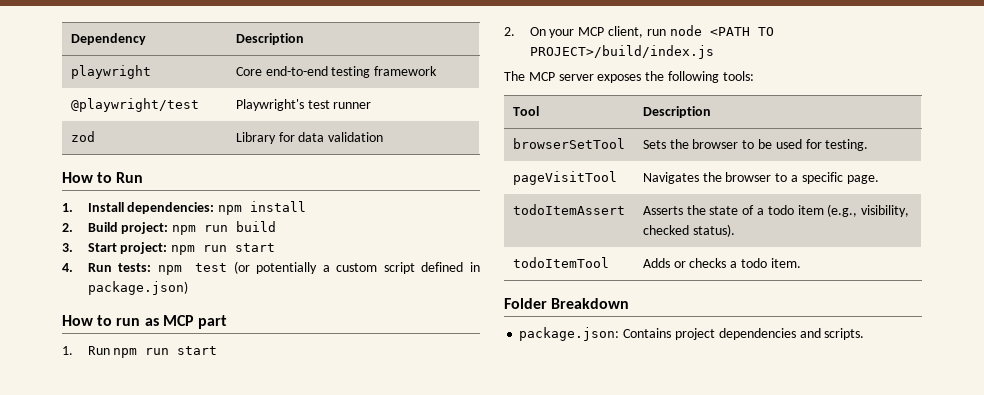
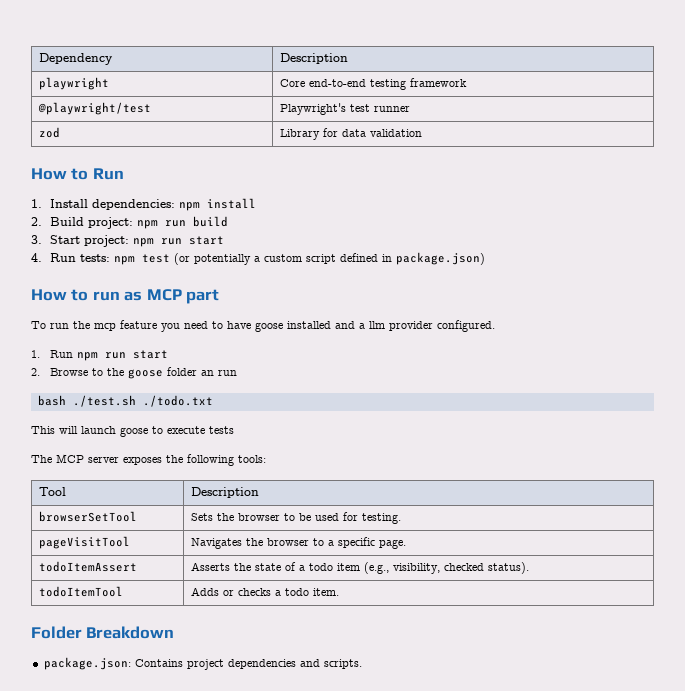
+ To run the mcp feature you need to have goose installed and a llm provider configured.
- 2. On your MCP client, run node <PATH TO PROJECT>/build/index.js
+ 2. Browse to the goose folder an run
+ bash ./test.sh ./todo.txt
+ This will launch goose to execute tests

